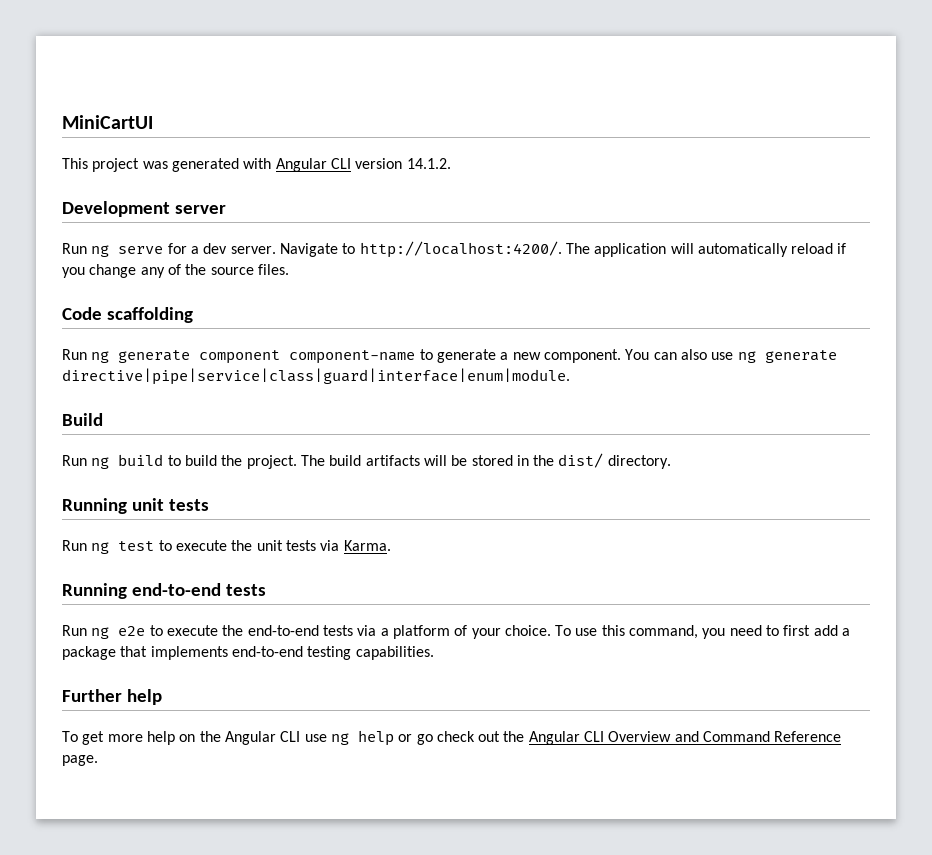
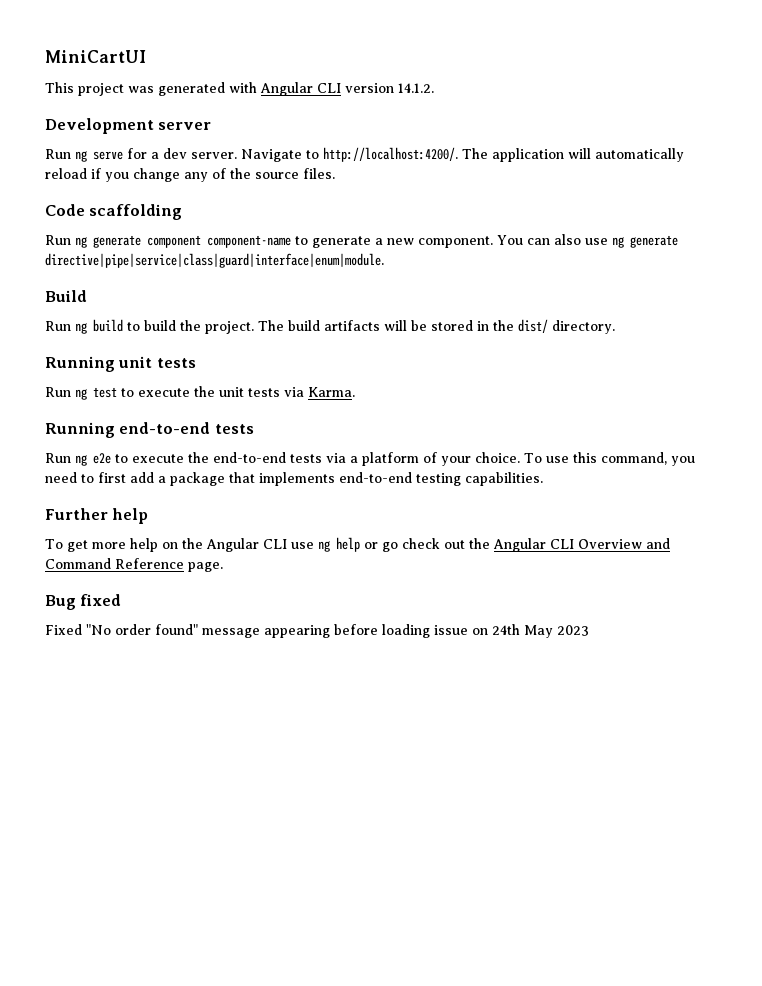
+ Bug fixed
+ Fixed "No order found" message appearing before loading issue on 24th May 2023

